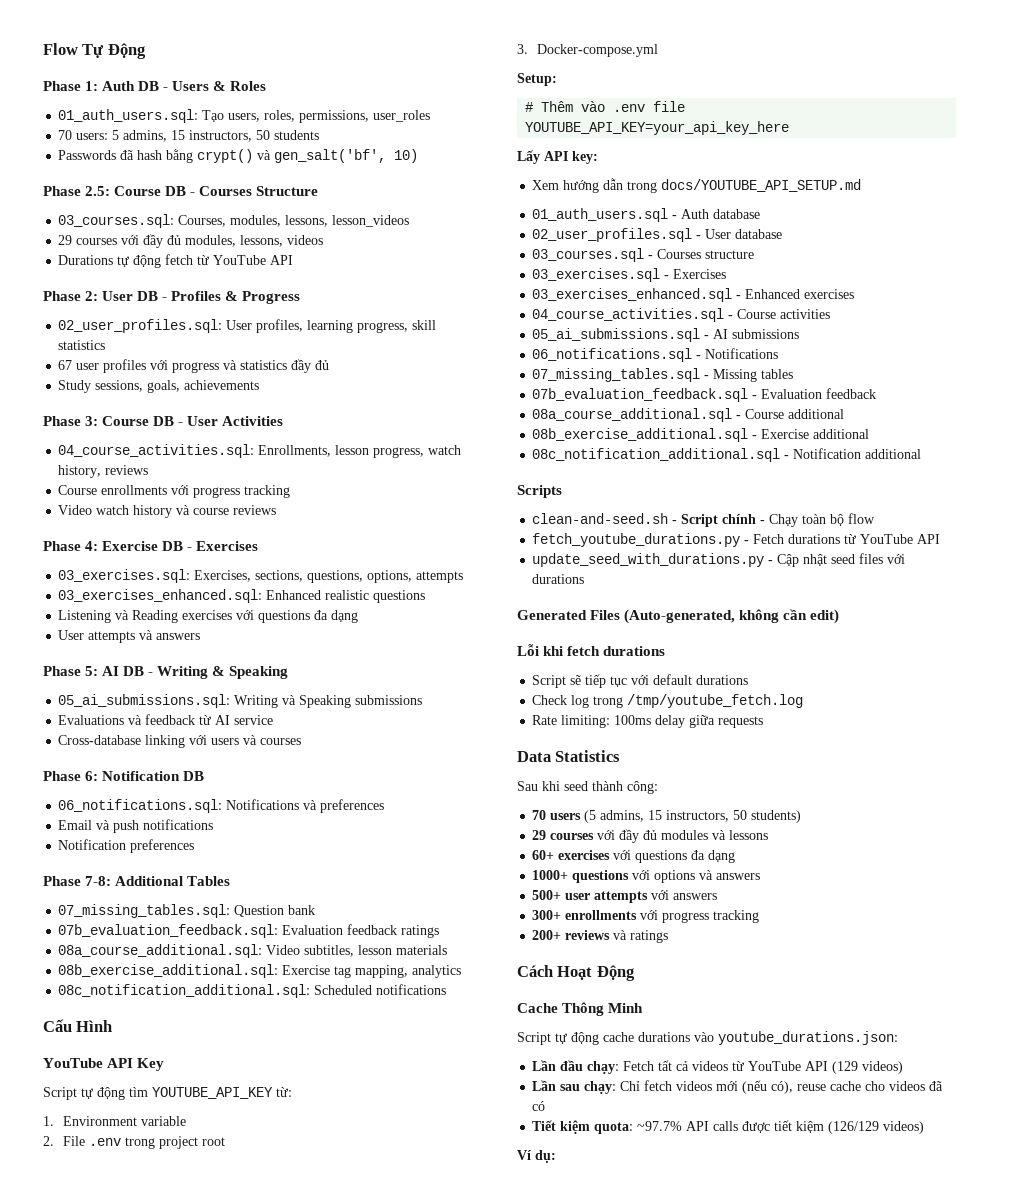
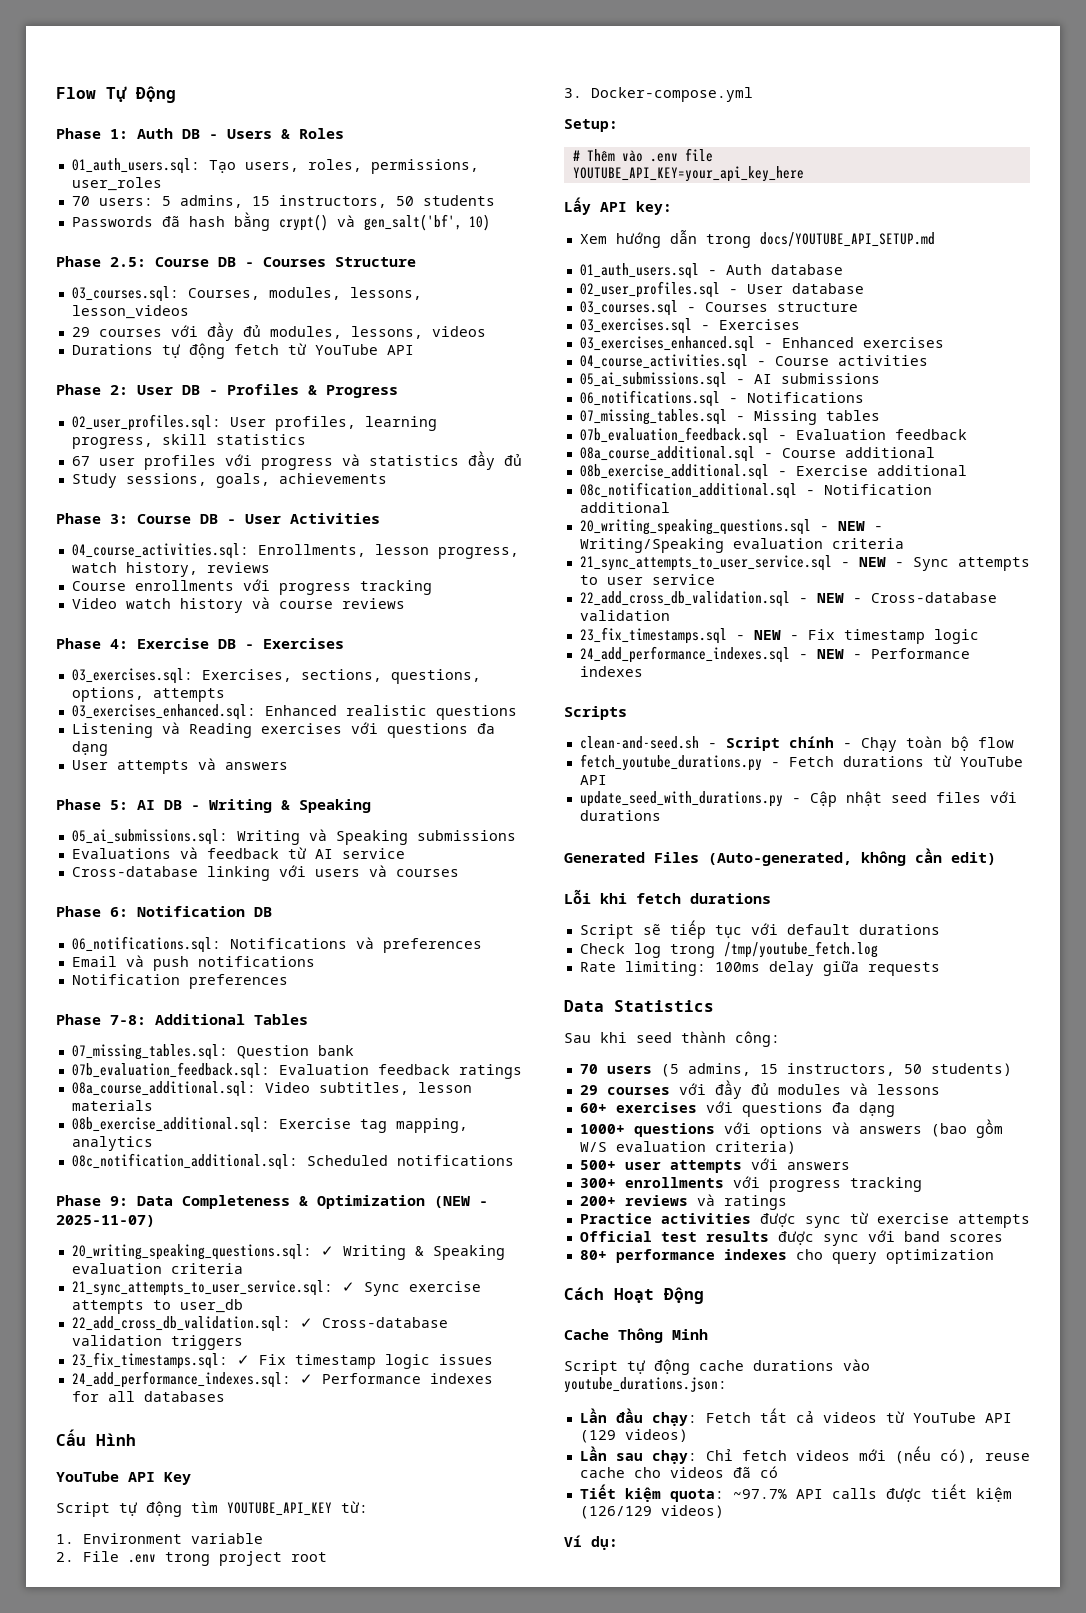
+ Phase 9: Data Completeness & Optimization (NEW - 2025-11-07)
+ 20_writing_speaking_questions.sql: ✓ Writing & Speaking evaluation criteria
+ 21_sync_attempts_to_user_service.sql: ✓ Sync exercise attempts to user_db
+ 22_add_cross_db_validation.sql: ✓ Cross-database validation triggers
+ 23_fix_timestamps.sql: ✓ Fix timestamp logic issues
+ 24_add_performance_indexes.sql: ✓ Performance indexes for all databases
+ 20_writing_speaking_questions.sql - NEW - Writing/Speaking evaluation criteria
+ 21_sync_attempts_to_user_service.sql - NEW - Sync attempts to user service
+ 22_add_cross_db_validation.sql - NEW - Cross-database validation
+ 23_fix_timestamps.sql - NEW - Fix timestamp logic
+ 24_add_performance_indexes.sql - NEW - Performance indexes
- 1000+ questions với options và answers
+ 1000+ questions với options và answers (bao gồm W/S evaluation criteria)
+ Practice activities được sync từ exercise attempts
+ Official test results được sync với band scores
+ 80+ performance indexes cho query optimization

